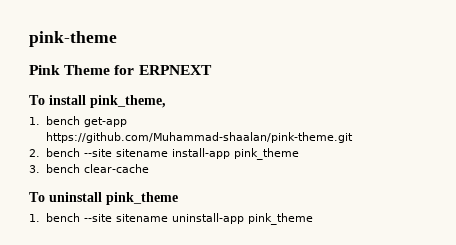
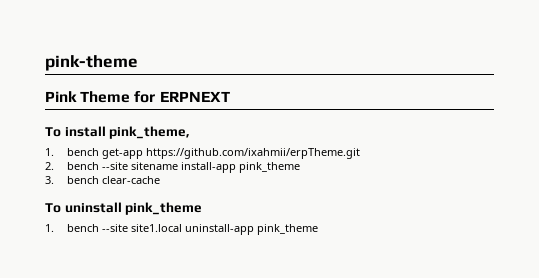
- 1. bench get-app https://github.com/Muhammad-shaalan/pink-theme.git
+ 1. bench get-app https://github.com/ixahmii/erpTheme.git
- 1. bench --site sitename uninstall-app pink_theme
+ 1. bench --site site1.local uninstall-app pink_theme

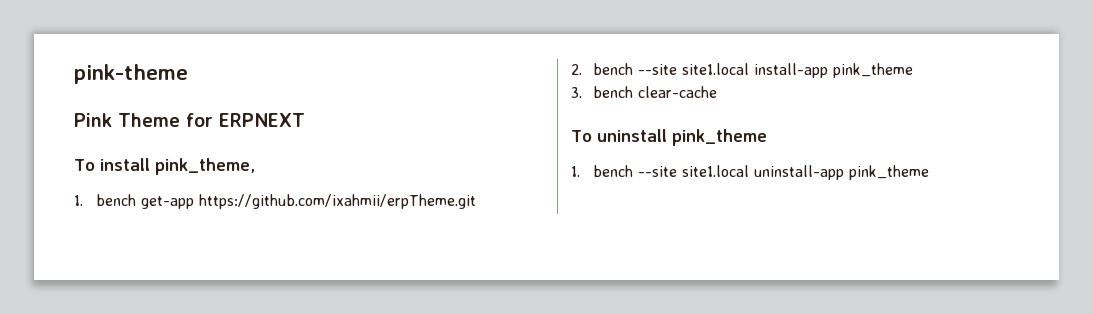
- 2. bench --site sitename install-app pink_theme
+ 2. bench --site site1.local install-app pink_theme

